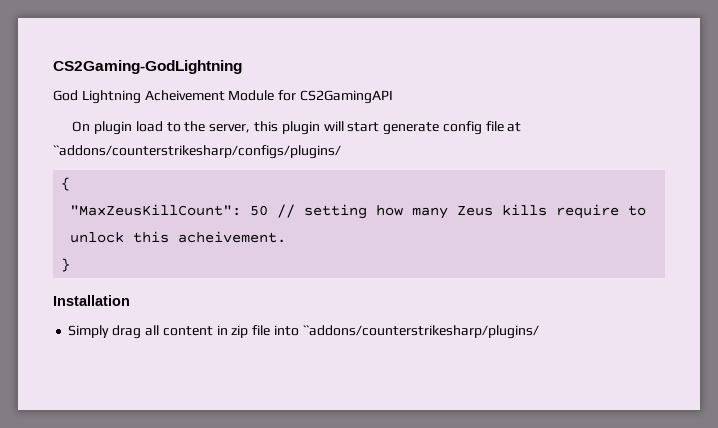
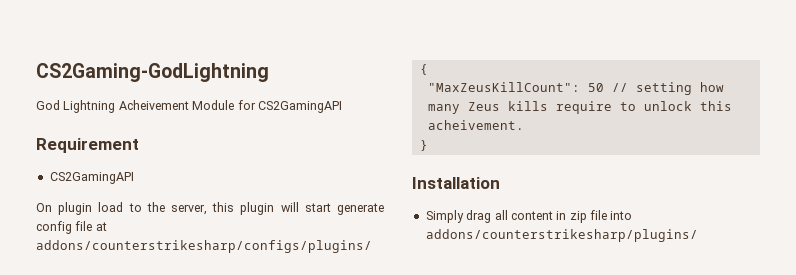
+ Requirement
+ CS2GamingAPI
- On plugin load to the server, this plugin will start generate config file at ``addons/counterstrikesharp/configs/plugins/
+ On plugin load to the server, this plugin will start generate config file at addons/counterstrikesharp/configs/plugins/
- Simply drag all content in zip file into ``addons/counterstrikesharp/plugins/
+ Simply drag all content in zip file into addons/counterstrikesharp/plugins/

